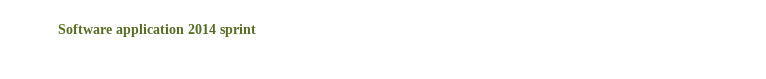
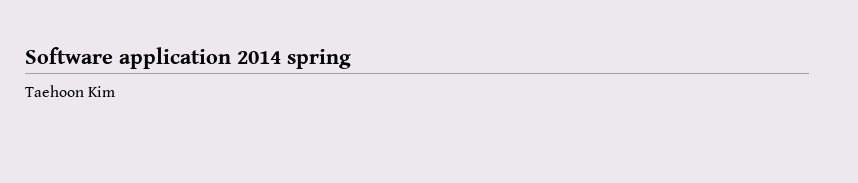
- Software application 2014 sprint
+ Software application 2014 spring
+ Taehoon Kim

